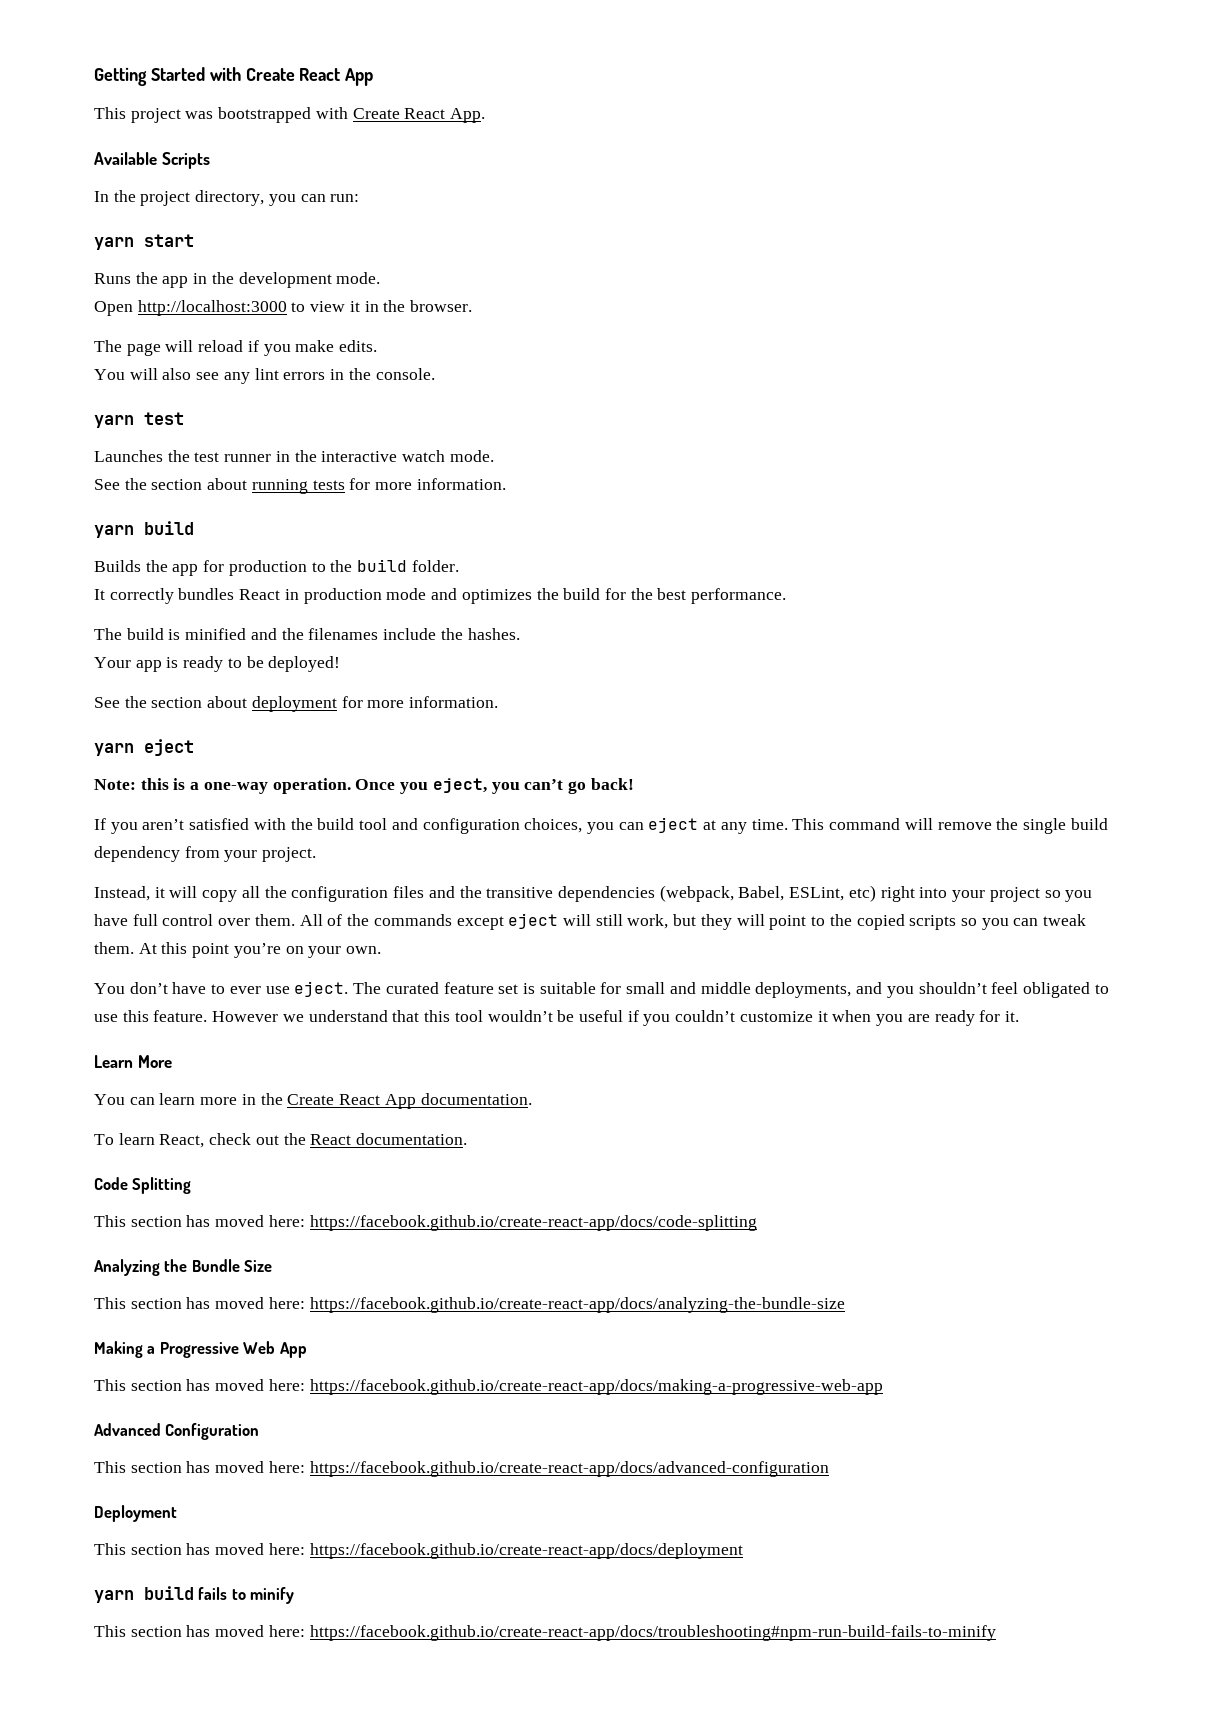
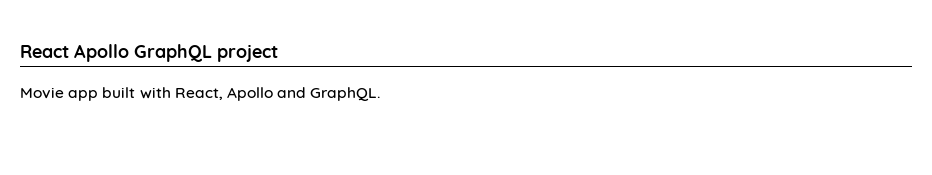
- Getting Started with Create React App
- This project was bootstrapped with Create React App.
- Available Scripts
- In the project directory, you can run:
- yarn start
- Runs the app in the development mode.
- Open http://localhost:3000 to view it in the browser.
- The page will reload if you make edits.
- You will also see any lint errors in the console.
- yarn test
- Launches the test runner in the interactive watch mode.
- See the section about running tests for more information.
- yarn build
- Builds the app for production to the build folder.
- It correctly bundles React in production mode and optimizes the build for the best performance.
- The build is minified and the filenames include the hashes.
- Your app is ready to be deployed!
- See the section about deployment for more information.
- yarn eject
- Note: this is a one-way operation. Once you eject, you can’t go back!
- If you aren’t satisfied with the build tool and configuration choices, you can eject at any time. This command will remove the single build dependency from your project.
- Instead, it will copy all the configuration files and the transitive dependencies (webpack, Babel, ESLint, etc) right into your project so you have full control over them. All of the commands except eject will still work, but they will point to the copied scripts so you can tweak them. At this point you’re on your own.
- You don’t have to ever use eject. The curated feature set is suitable for small and middle deployments, and you shouldn’t feel obligated to use this feature. However we understand that this tool wouldn’t be useful if you couldn’t customize it when you are ready for it.
- Learn More
- You can learn more in the Create React App documentation.
- To learn React, check out the React documentation.
- Code Splitting
- This section has moved here: https://facebook.github.io/create-react-app/docs/code-splitting
- Analyzing the Bundle Size
- This section has moved here: https://facebook.github.io/create-react-app/docs/analyzing-the-bundle-size
- Making a Progressive Web App
- This section has moved here: https://facebook.github.io/create-react-app/docs/making-a-progressive-web-app
- Advanced Configuration
- This section has moved here: https://facebook.github.io/create-react-app/docs/advanced-configuration
- Deployment
- This section has moved here: https://facebook.github.io/create-react-app/docs/deployment
- yarn build fails to minify
- This section has moved here: https://facebook.github.io/create-react-app/docs/troubleshooting#npm-run-build-fails-to-minify
+ React Apollo GraphQL project
+ Movie app built with React, Apollo and GraphQL.

